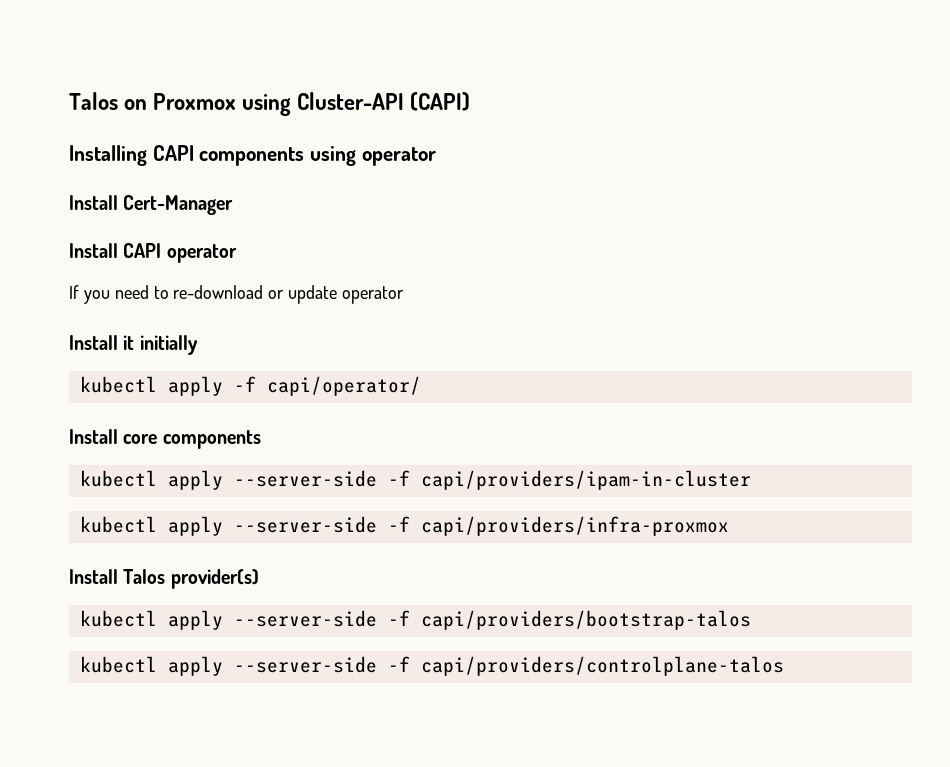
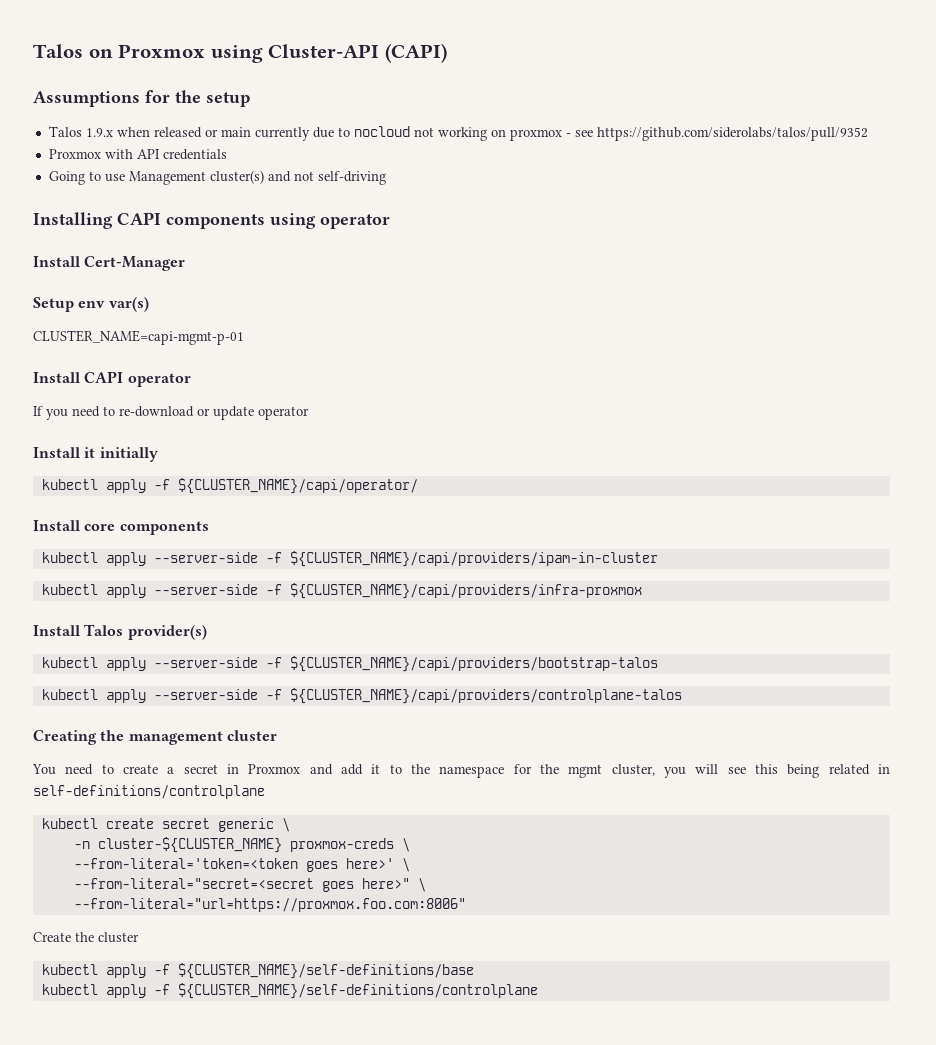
+ Assumptions for the setup
+ Talos 1.9.x when released or main currently due to nocloud not working on proxmox - see https://github.com/siderolabs/talos/pull/9352
+ Proxmox with API credentials
+ Going to use Management cluster(s) and not self-driving
+ Setup env var(s)
+ CLUSTER_NAME=capi-mgmt-p-01
- kubectl apply -f capi/operator/
+ kubectl apply -f ${CLUSTER_NAME}/capi/operator/
- kubectl apply --server-side -f capi/providers/ipam-in-cluster
- kubectl apply --server-side -f capi/providers/infra-proxmox
+ kubectl apply --server-side -f ${CLUSTER_NAME}/capi/providers/ipam-in-cluster
+ kubectl apply --server-side -f ${CLUSTER_NAME}/capi/providers/infra-proxmox
- kubectl apply --server-side -f capi/providers/bootstrap-talos
- kubectl apply --server-side -f capi/providers/controlplane-talos
+ kubectl apply --server-side -f ${CLUSTER_NAME}/capi/providers/bootstrap-talos
+ kubectl apply --server-side -f ${CLUSTER_NAME}/capi/providers/controlplane-talos
+ Creating the management cluster
+ You need to create a secret in Proxmox and add it to the namespace for the mgmt cluster, you will see this being related in self-definitions/controlplane
+ kubectl create secret generic \
+ -n cluster-${CLUSTER_NAME} proxmox-creds \
+ --from-literal='token=<token goes here>' \
+ --from-literal="secret=<secret goes here>" \
+ --from-literal="url=https://proxmox.foo.com:8006"
+ Create the cluster
+ kubectl apply -f ${CLUSTER_NAME}/self-definitions/base
+ kubectl apply -f ${CLUSTER_NAME}/self-definitions/controlplane

